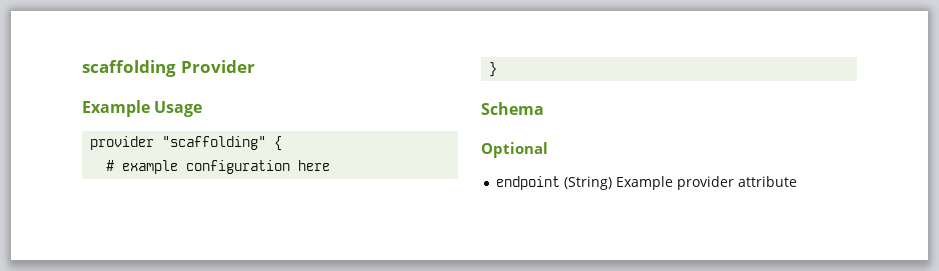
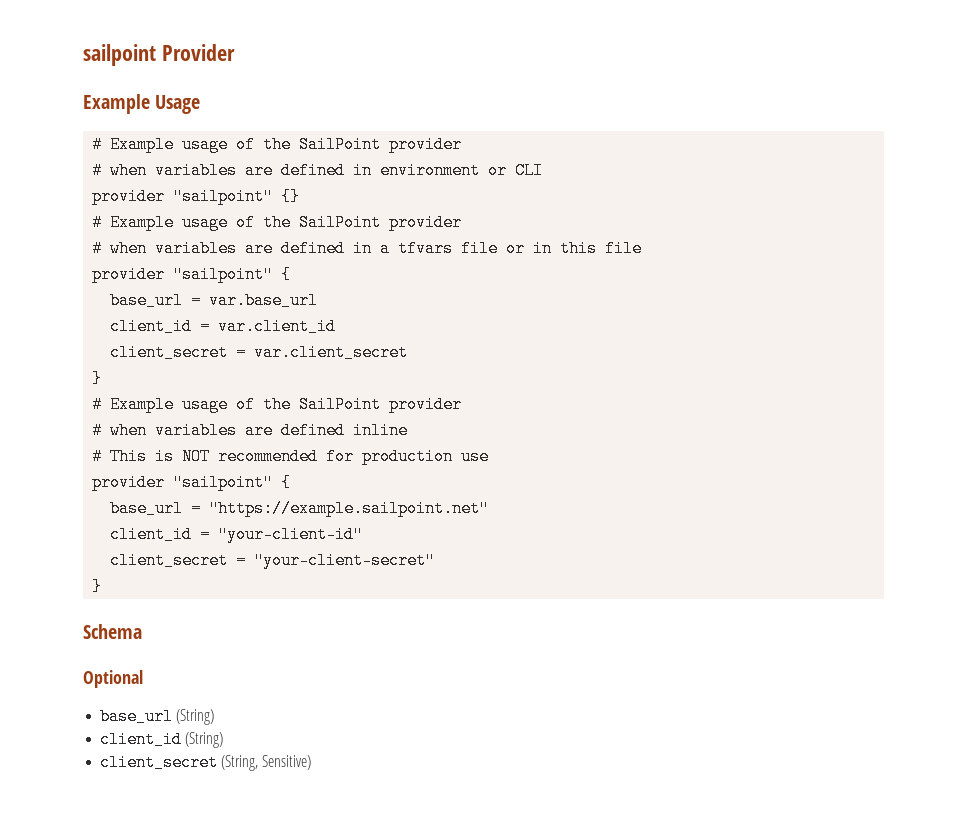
- scaffolding Provider
+ sailpoint Provider
  Example Usage
- provider "scaffolding" {
- # example configuration here
+ # Example usage of the SailPoint provider
+ # when variables are defined in environment or CLI
+ provider "sailpoint" {}
+ # Example usage of the SailPoint provider
+ # when variables are defined in a tfvars file or in this file
+ provider "sailpoint" {
+ base_url = var.base_url
+ client_id = var.client_id
+ client_secret = var.client_secret
+ }
+ # Example usage of the SailPoint provider
+ # when variables are defined inline
+ # This is NOT recommended for production use
+ provider "sailpoint" {
+ base_url = "https://example.sailpoint.net"
+ client_id = "your-client-id"
+ client_secret = "your-client-secret"
- endpoint (String) Example provider attribute
+ base_url (String)
+ client_id (String)
+ client_secret (String, Sensitive)

